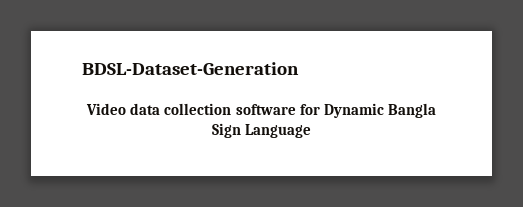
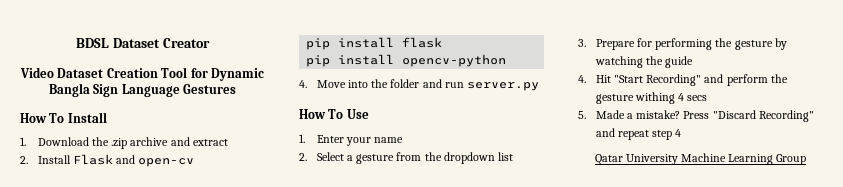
- BDSL-Dataset-Generation
- Video data collection software for Dynamic Bangla Sign Language
+ BDSL Dataset Creator
+ Video Dataset Creation Tool for Dynamic Bangla Sign Language Gestures
+ How To Install
+ 1. Download the .zip archive and extract
+ 2. Install Flask and open-cv
+ pip install flask
+ pip install opencv-python
+ 4. Move into the folder and run server.py
+ How To Use
+ 1. Enter your name
+ 2. Select a gesture from the dropdown list
+ 3. Prepare for performing the gesture by watching the guide
+ 4. Hit "Start Recording" and perform the gesture withing 4 secs
+ 5. Made a mistake? Press "Discard Recording" and repeat step 4
+ Qatar University Machine Learning Group

